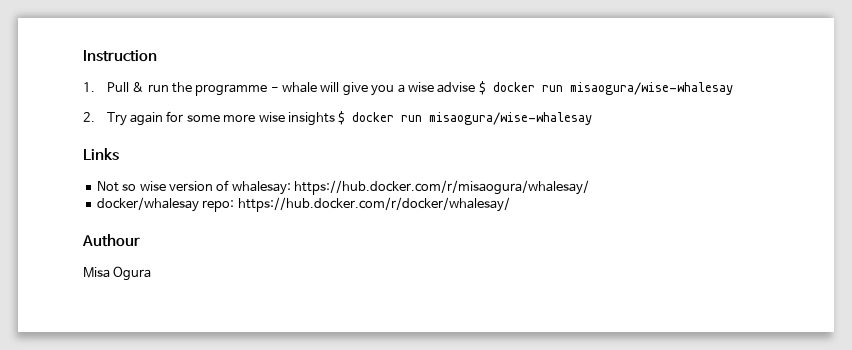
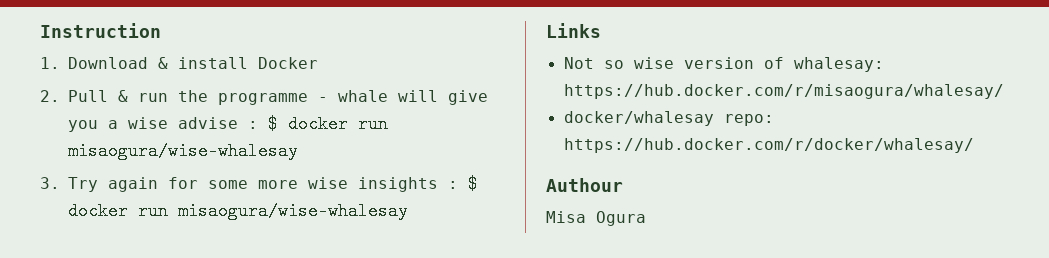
- 1. Pull & run the programme - whale will give you a wise advise $ docker run misaogura/wise-whalesay
- 2. Try again for some more wise insights $ docker run misaogura/wise-whalesay
+ 1. Download & install Docker
+ 2. Pull & run the programme - whale will give you a wise advise : $ docker run misaogura/wise-whalesay
+ 3. Try again for some more wise insights : $ docker run misaogura/wise-whalesay

